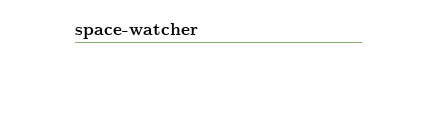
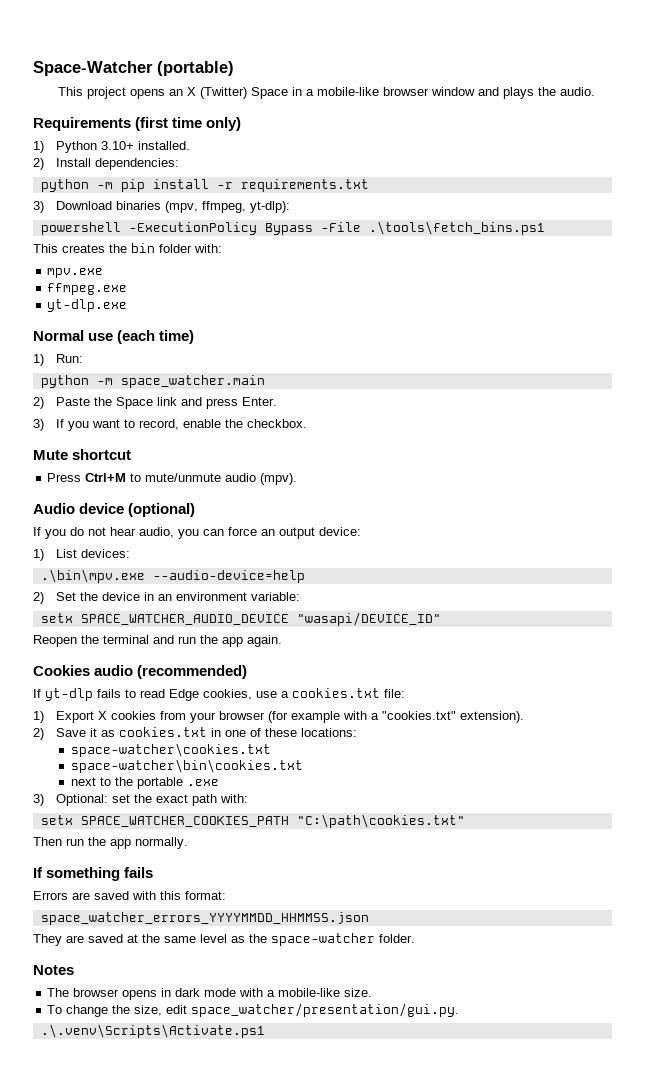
- space-watcher
+ Space-Watcher (portable)
+ This project opens an X (Twitter) Space in a mobile-like browser window and plays the audio.
+ Requirements (first time only)
+ 1) Python 3.10+ installed.
+ 2) Install dependencies:
+ python -m pip install -r requirements.txt
+ 3) Download binaries (mpv, ffmpeg, yt-dlp):
+ powershell -ExecutionPolicy Bypass -File .\tools\fetch_bins.ps1
+ This creates the bin folder with:
+ mpv.exe
+ ffmpeg.exe
+ yt-dlp.exe
+ Normal use (each time)
+ 1) Run:
+ python -m space_watcher.main
+ 2) Paste the Space link and press Enter.
+ 3) If you want to record, enable the checkbox.
+ Mute shortcut
+ Press Ctrl+M to mute/unmute audio (mpv).
+ Audio device (optional)
+ If you do not hear audio, you can force an output device:
+ 1) List devices:
+ .\bin\mpv.exe --audio-device=help
+ 2) Set the device in an environment variable:
+ setx SPACE_WATCHER_AUDIO_DEVICE "wasapi/DEVICE_ID"
+ Reopen the terminal and run the app again.
+ Cookies audio (recommended)
+ If yt-dlp fails to read Edge cookies, use a cookies.txt file:
+ 1) Export X cookies from your browser (for example with a "cookies.txt" extension).
+ 2) Save it as cookies.txt in one of these locations:
+ space-watcher\cookies.txt
+ space-watcher\bin\cookies.txt
+ next to the portable .exe
+ 3) Optional: set the exact path with:
+ setx SPACE_WATCHER_COOKIES_PATH "C:\path\cookies.txt"
+ Then run the app normally.
+ If something fails
+ Errors are saved with this format:
+ space_watcher_errors_YYYYMMDD_HHMMSS.json
+ They are saved at the same level as the space-watcher folder.
+ Notes
+ The browser opens in dark mode with a mobile-like size.
+ To change the size, edit space_watcher/presentation/gui.py.
+ .\.venv\Scripts\Activate.ps1

